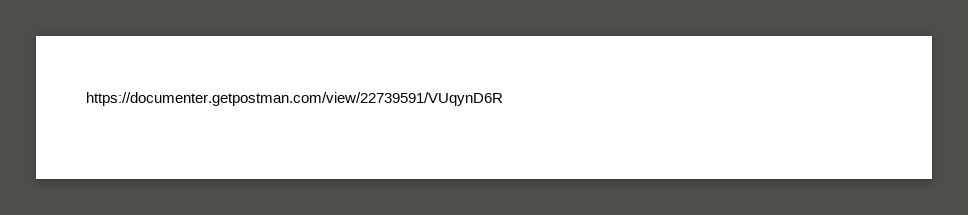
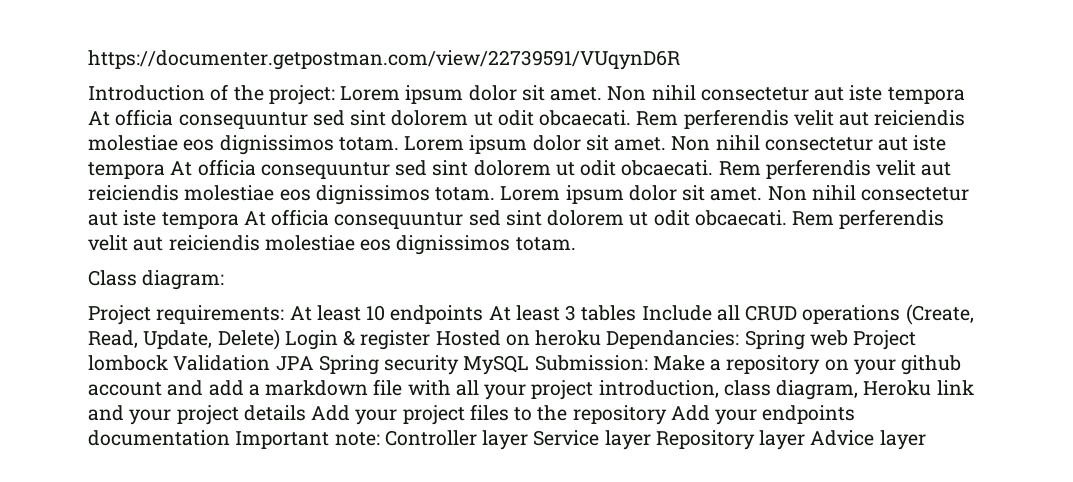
+ Introduction of the project: Lorem ipsum dolor sit amet. Non nihil consectetur aut iste tempora At officia consequuntur sed sint dolorem ut odit obcaecati. Rem perferendis velit aut reiciendis molestiae eos dignissimos totam. Lorem ipsum dolor sit amet. Non nihil consectetur aut iste tempora At officia consequuntur sed sint dolorem ut odit obcaecati. Rem perferendis velit aut reiciendis molestiae eos dignissimos totam. Lorem ipsum dolor sit amet. Non nihil consectetur aut iste tempora At officia consequuntur sed sint dolorem ut odit obcaecati. Rem perferendis velit aut reiciendis molestiae eos dignissimos totam.
+ Class diagram:
+ Project requirements: At least 10 endpoints At least 3 tables Include all CRUD operations (Create, Read, Update, Delete) Login & register Hosted on heroku Dependancies: Spring web Project lombock Validation JPA Spring security MySQL Submission: Make a repository on your github account and add a markdown file with all your project introduction, class diagram, Heroku link and your project details Add your project files to the repository Add your endpoints documentation Important note: Controller layer Service layer Repository layer Advice layer

